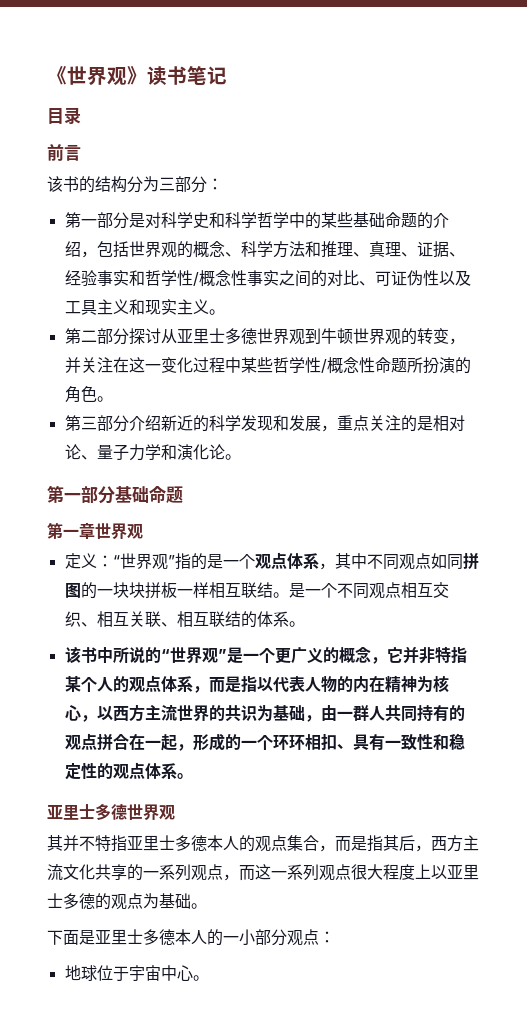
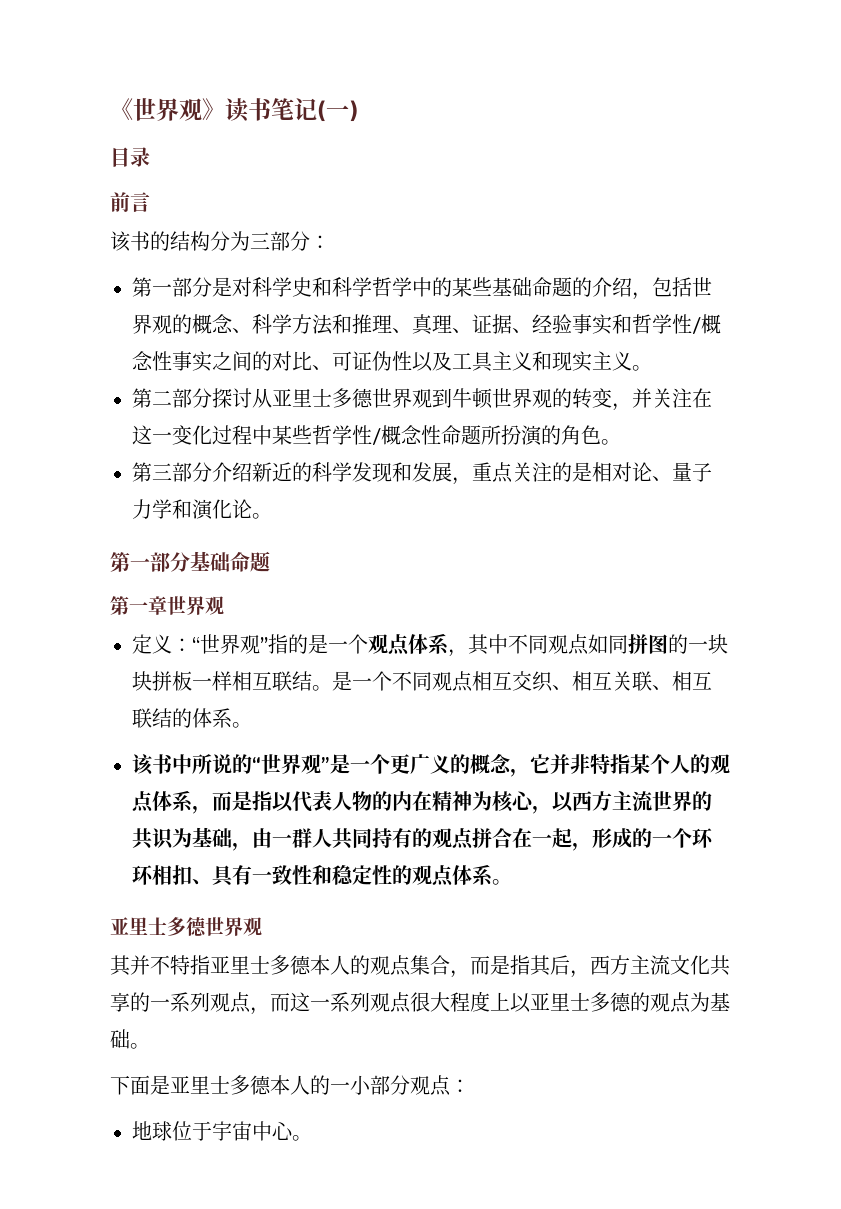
- 《世界观》读书笔记
+ 《世界观》读书笔记(一)

